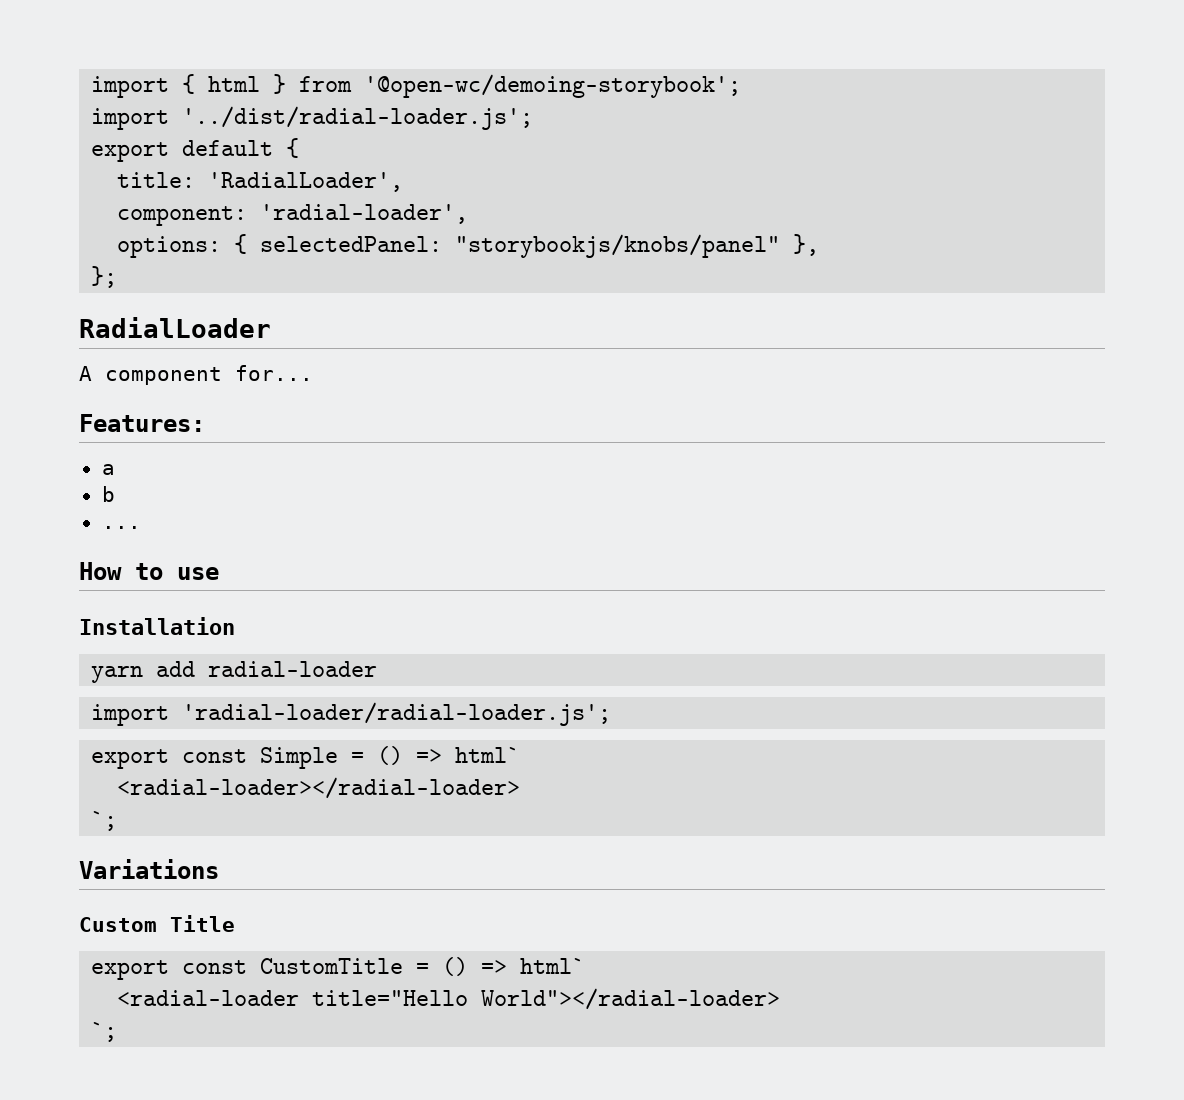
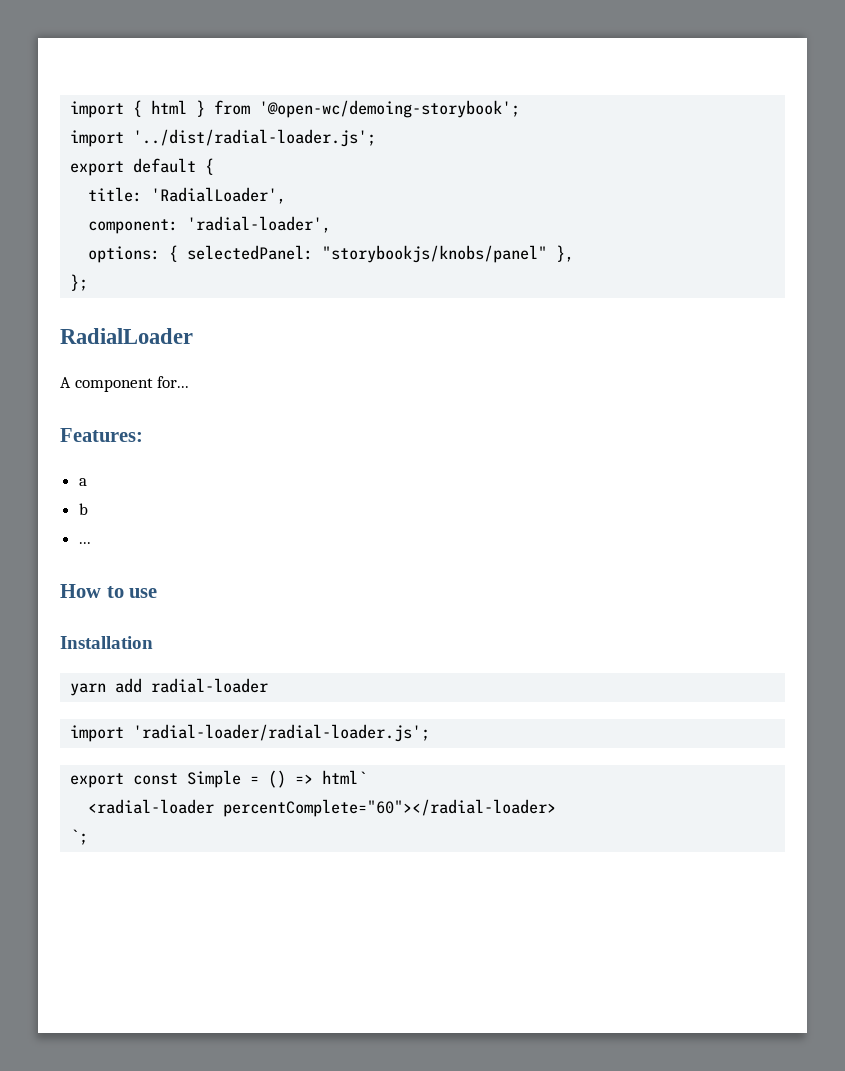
- <radial-loader></radial-loader>
- `;
- Variations
- Custom Title
- export const CustomTitle = () => html`
- <radial-loader title="Hello World"></radial-loader>
+ <radial-loader percentComplete="60"></radial-loader>

